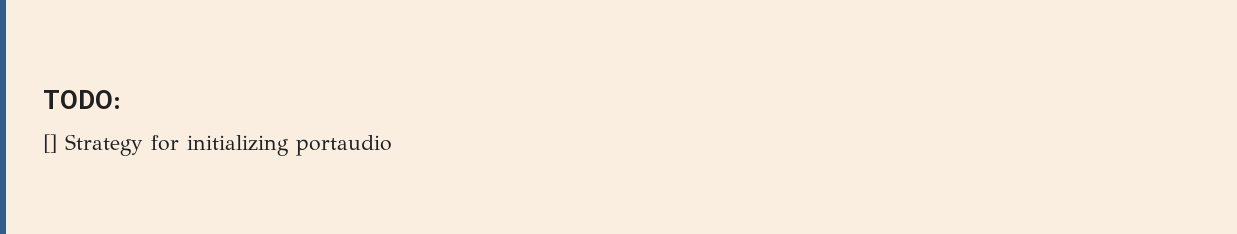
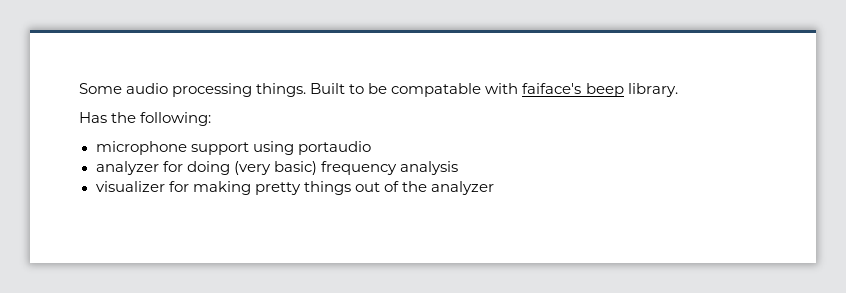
- TODO:
- [] Strategy for initializing portaudio
+ Some audio processing things. Built to be compatable with faiface's beep library.
+ Has the following:
+ microphone support using portaudio
+ analyzer for doing (very basic) frequency analysis
+ visualizer for making pretty things out of the analyzer

